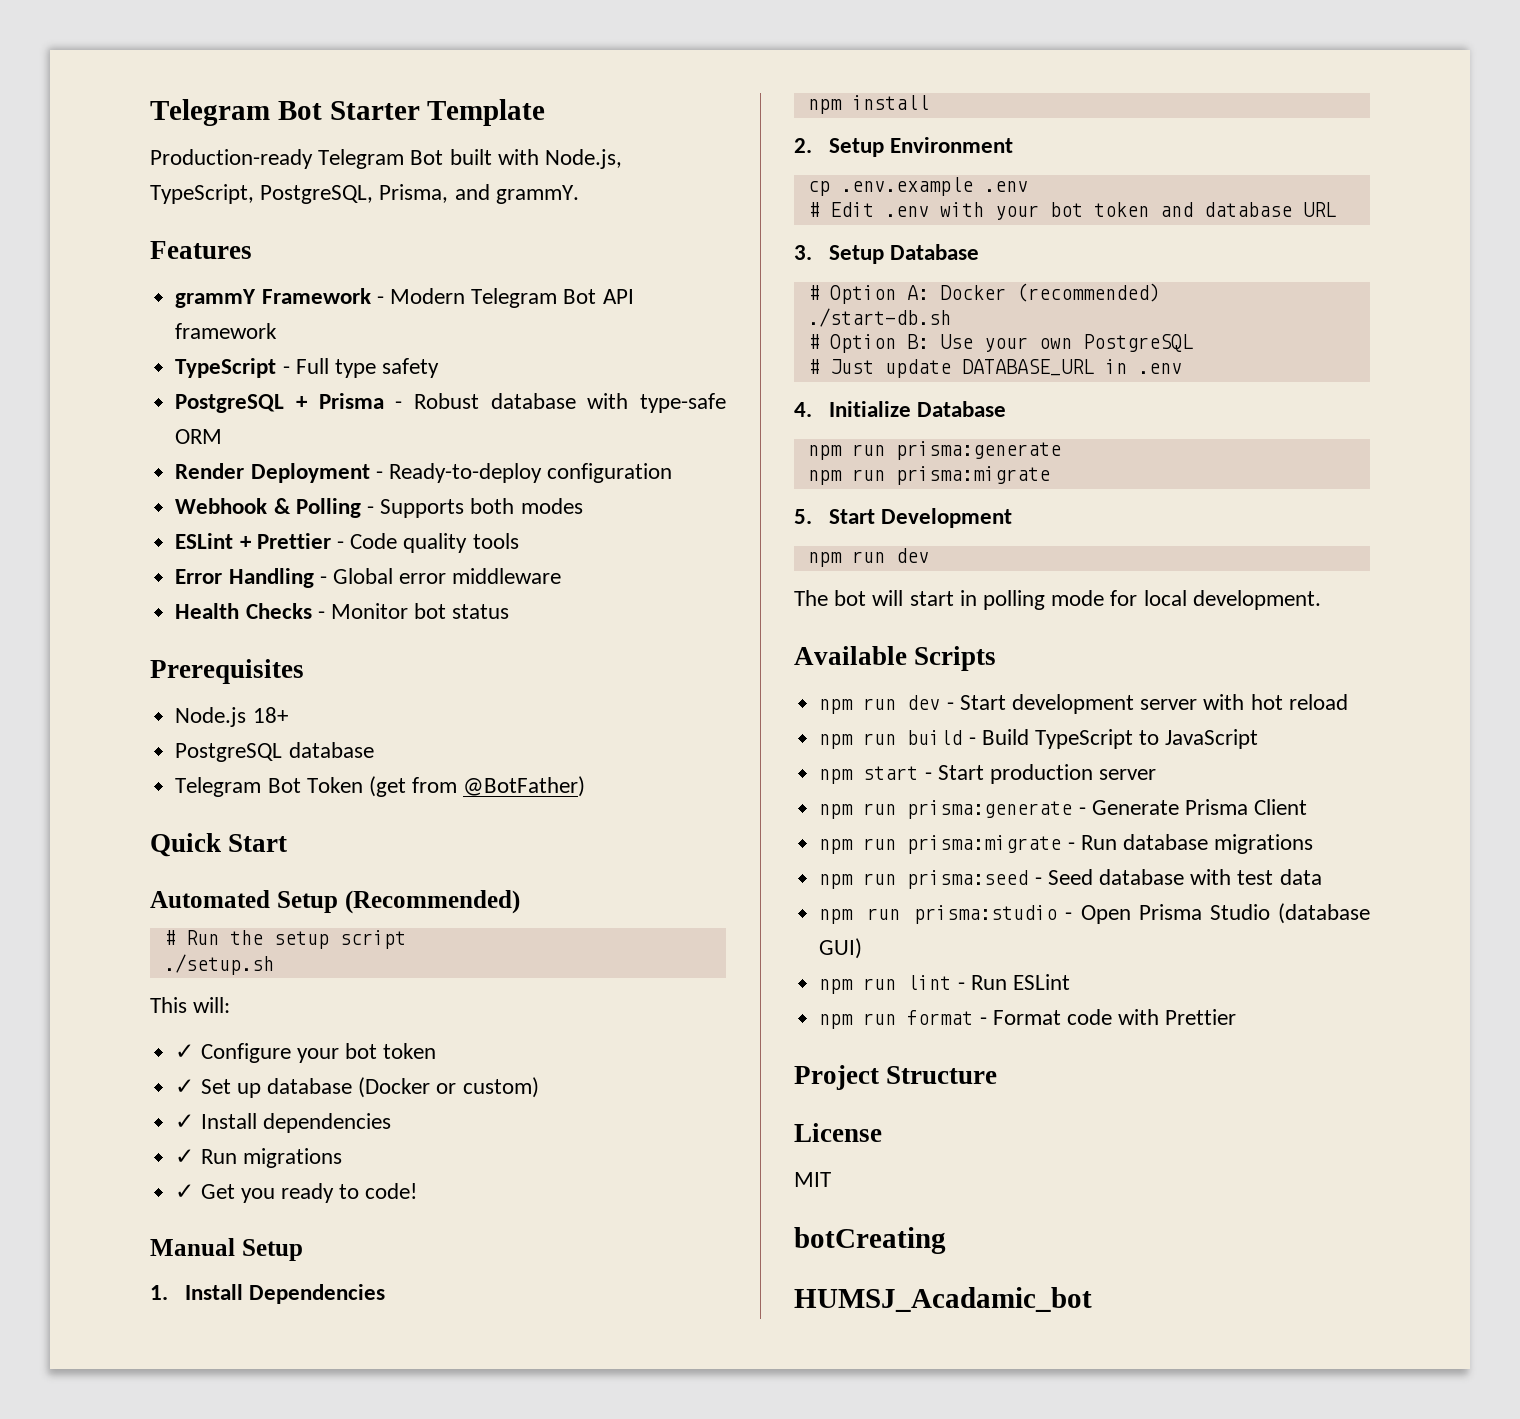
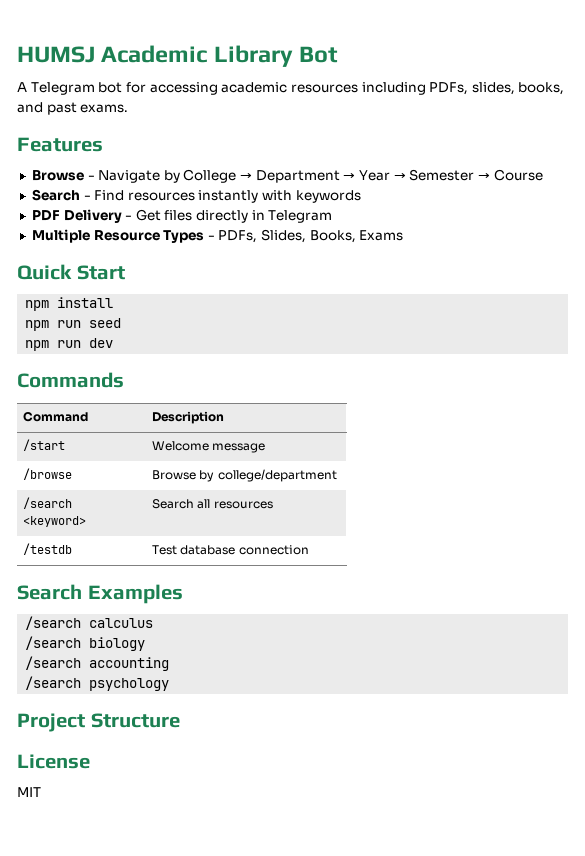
- Telegram Bot Starter Template
- Production-ready Telegram Bot built with Node.js, TypeScript, PostgreSQL, Prisma, and grammY.
+ HUMSJ Academic Library Bot
+ A Telegram bot for accessing academic resources including PDFs, slides, books, and past exams.
  Features
- grammY Framework - Modern Telegram Bot API framework
- TypeScript - Full type safety
- PostgreSQL + Prisma - Robust database with type-safe ORM
- Render Deployment - Ready-to-deploy configuration
- Webhook & Polling - Supports both modes
- ESLint + Prettier - Code quality tools
- Error Handling - Global error middleware
- Health Checks - Monitor bot status
- Prerequisites
- Node.js 18+
- PostgreSQL database
- Telegram Bot Token (get from @BotFather)
+ Browse - Navigate by College → Department → Year → Semester → Course
+ Search - Find resources instantly with keywords
+ PDF Delivery - Get files directly in Telegram
+ Multiple Resource Types - PDFs, Slides, Books, Exams
  Quick Start
- Automated Setup (Recommended)
- # Run the setup script
- ./setup.sh
- This will:
- ✓ Configure your bot token
- ✓ Set up database (Docker or custom)
- ✓ Install dependencies
- ✓ Run migrations
- ✓ Get you ready to code!
- Manual Setup
- 1. Install Dependencies
  npm install
- 2. Setup Environment
- cp .env.example .env
- # Edit .env with your bot token and database URL
- 3. Setup Database
- # Option A: Docker (recommended)
- ./start-db.sh
- # Option B: Use your own PostgreSQL
- # Just update DATABASE_URL in .env
- 4. Initialize Database
- npm run prisma:generate
- npm run prisma:migrate
- 5. Start Development
+ npm run seed
  npm run dev
- The bot will start in polling mode for local development.
- Available Scripts
- npm run dev - Start development server with hot reload
- npm run build - Build TypeScript to JavaScript
- npm start - Start production server
- npm run prisma:generate - Generate Prisma Client
- npm run prisma:migrate - Run database migrations
- npm run prisma:seed - Seed database with test data
- npm run prisma:studio - Open Prisma Studio (database GUI)
- npm run lint - Run ESLint
- npm run format - Format code with Prettier
+ Commands
+ Command | Description
+ /start | Welcome message
+ /browse | Browse by college/department
+ /search <keyword> | Search all resources
+ /testdb | Test database connection
+ Search Examples
+ /search calculus
+ /search biology
+ /search accounting
+ /search psychology
- botCreating
- HUMSJ_Acadamic_bot

